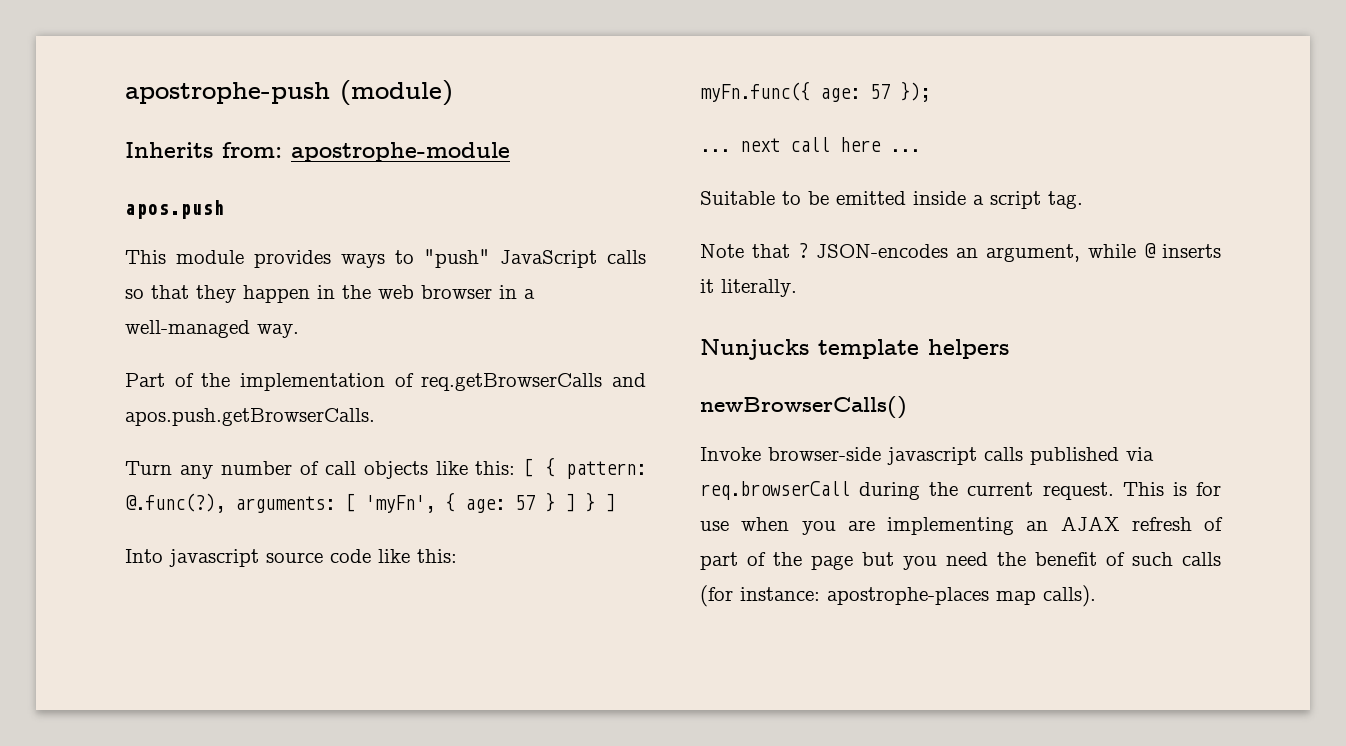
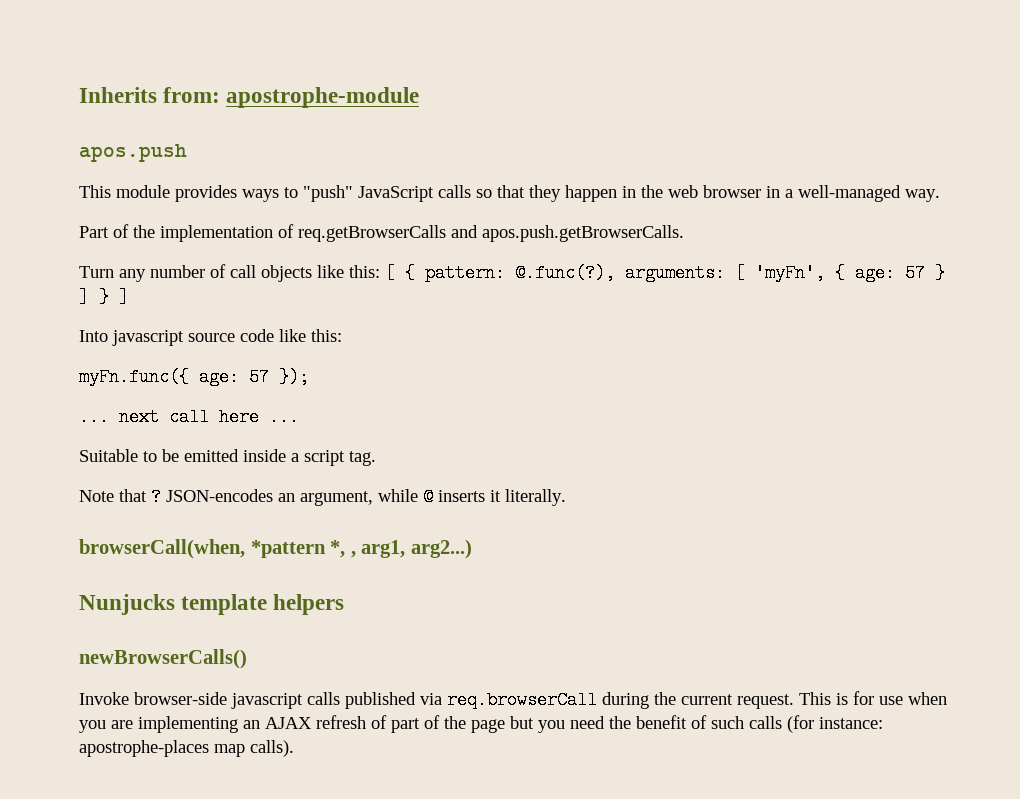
- apostrophe-push (module)
+ browserCall(when, *pattern *, , arg1, arg2...)

